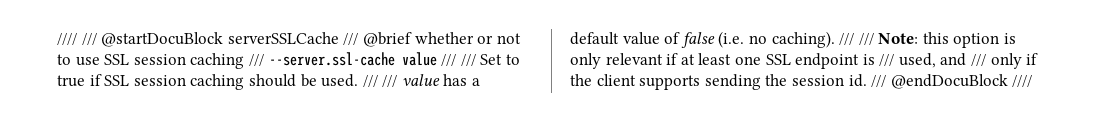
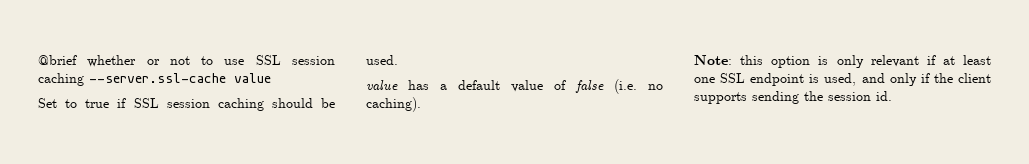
- //// /// @startDocuBlock serverSSLCache /// @brief whether or not to use SSL session caching /// --server.ssl-cache value /// /// Set to true if SSL session caching should be used. /// /// value has a default value of false (i.e. no caching). /// /// Note: this option is only relevant if at least one SSL endpoint is /// used, and /// only if the client supports sending the session id. /// @endDocuBlock ////
+ @brief whether or not to use SSL session caching --server.ssl-cache value
+ Set to true if SSL session caching should be used.
+ value has a default value of false (i.e. no caching).
+ Note: this option is only relevant if at least one SSL endpoint is used, and only if the client supports sending the session id.

